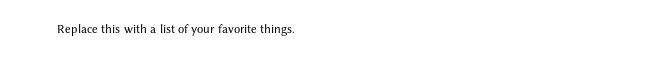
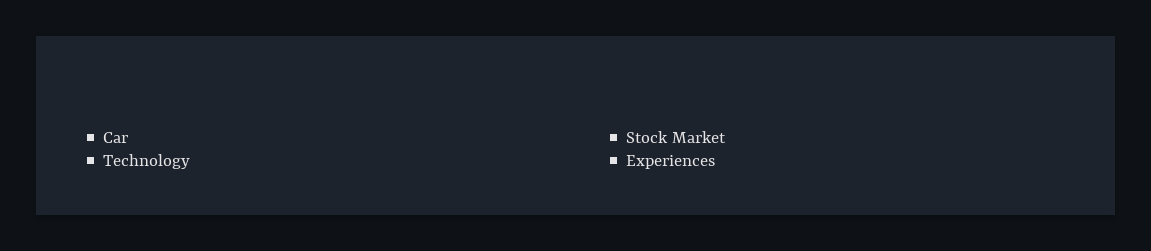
- Replace this with a list of your favorite things.
+ Car
+ Technology
+ Stock Market
+ Experiences

